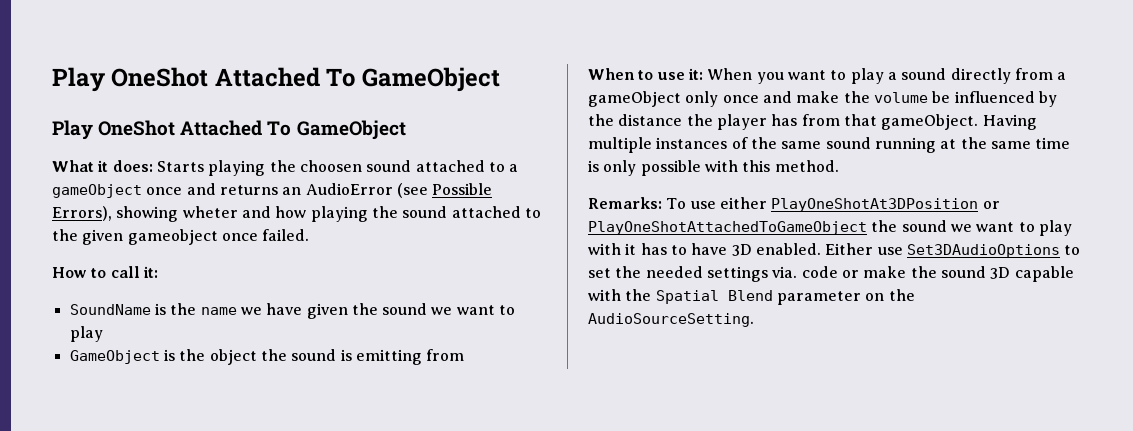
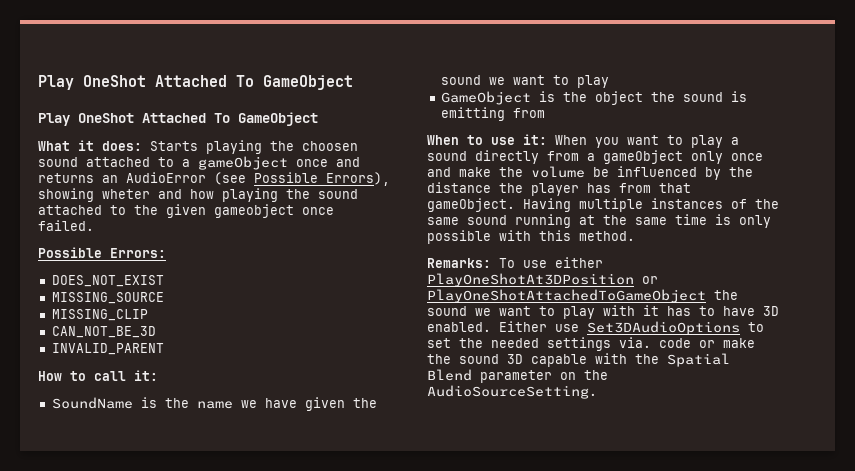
+ Possible Errors:
+ DOES_NOT_EXIST
+ MISSING_SOURCE
+ MISSING_CLIP
+ CAN_NOT_BE_3D
+ INVALID_PARENT

